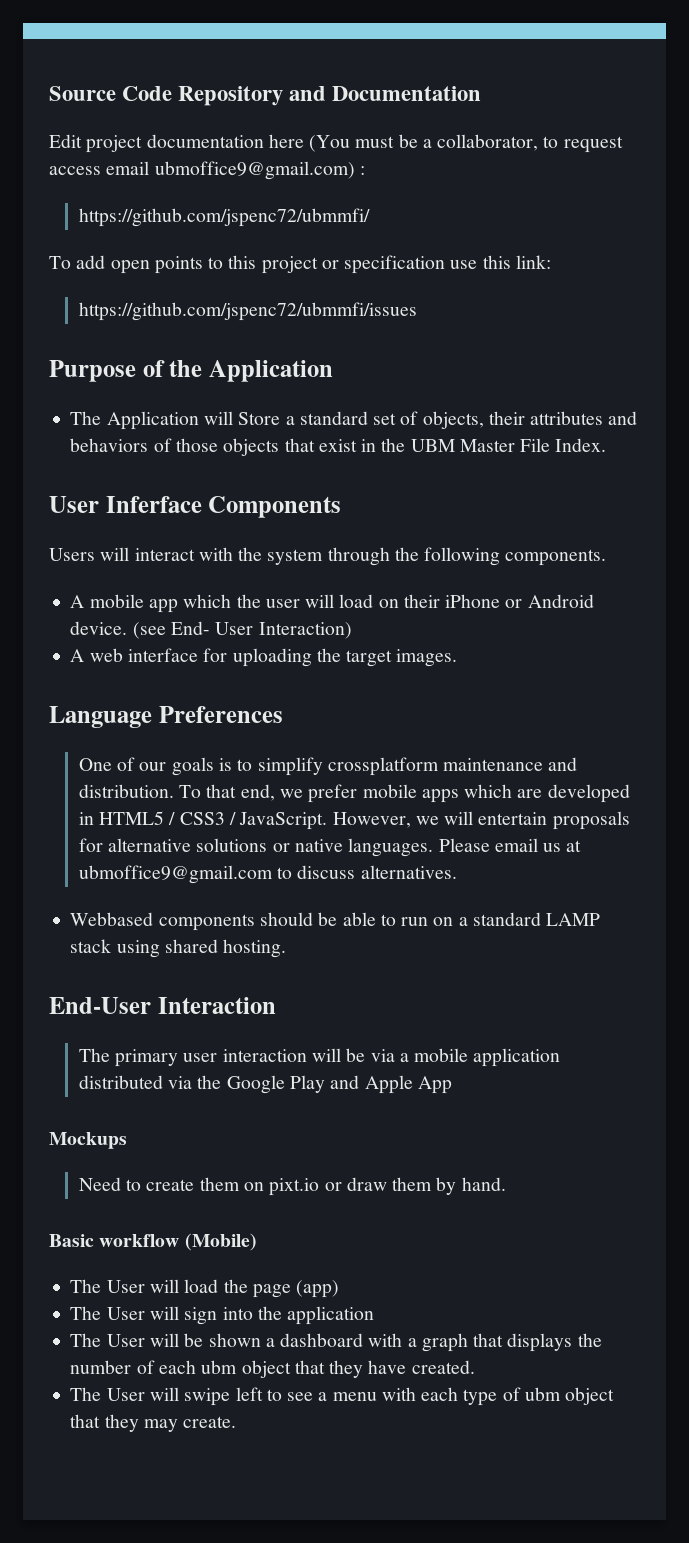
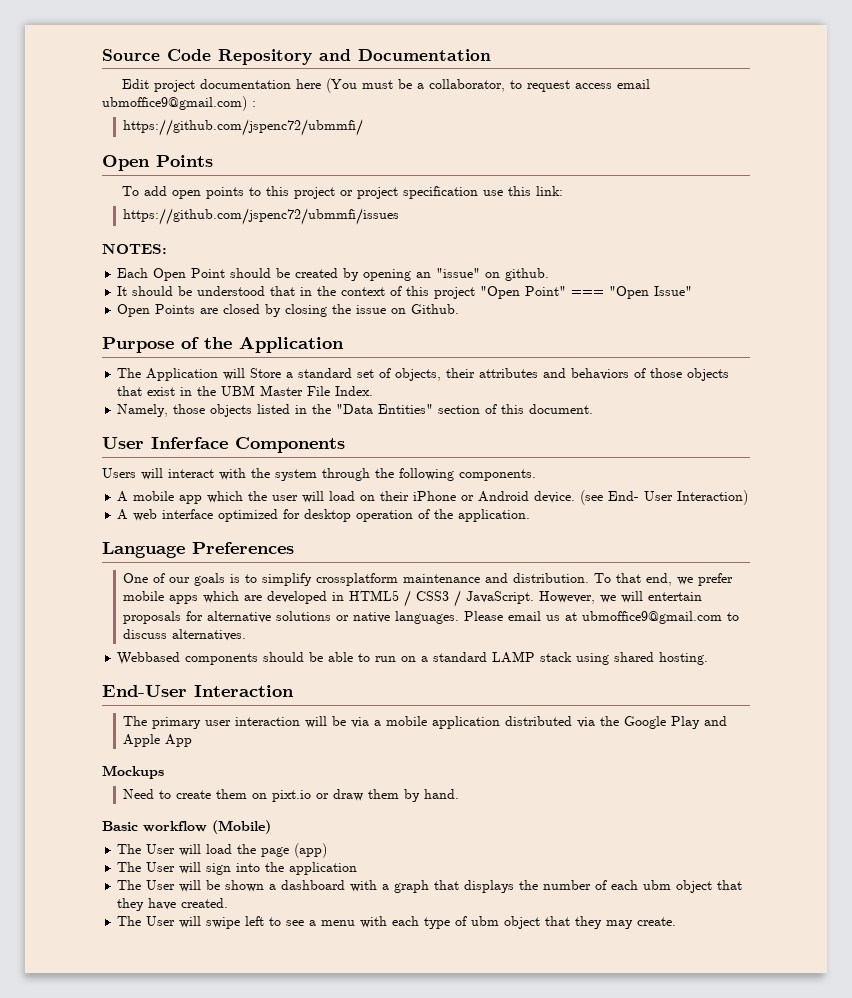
  https://github.com/jspenc72/ubmmfi/
+ Open Points
- To add open points to this project or specification use this link:
+ To add open points to this project or project specification use this link:
+ NOTES:
+ Each Open Point should be created by opening an "issue" on github.
+ It should be understood that in the context of this project "Open Point" === "Open Issue"
+ Open Points are closed by closing the issue on Github.
+ Namely, those objects listed in the "Data Entities" section of this document.
- A web interface for uploading the target images.
+ A web interface optimized for desktop operation of the application.

